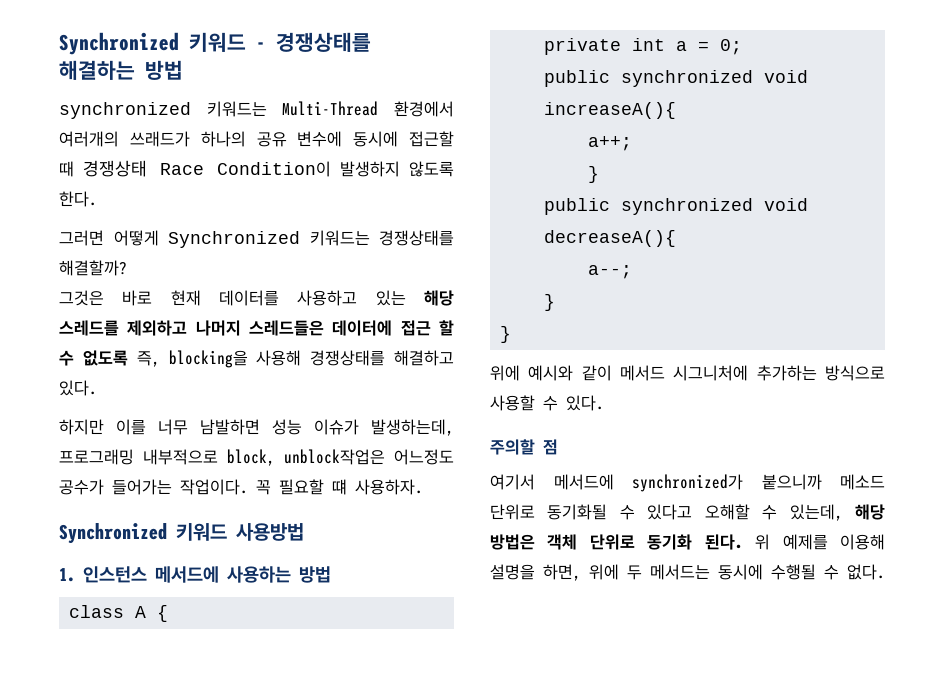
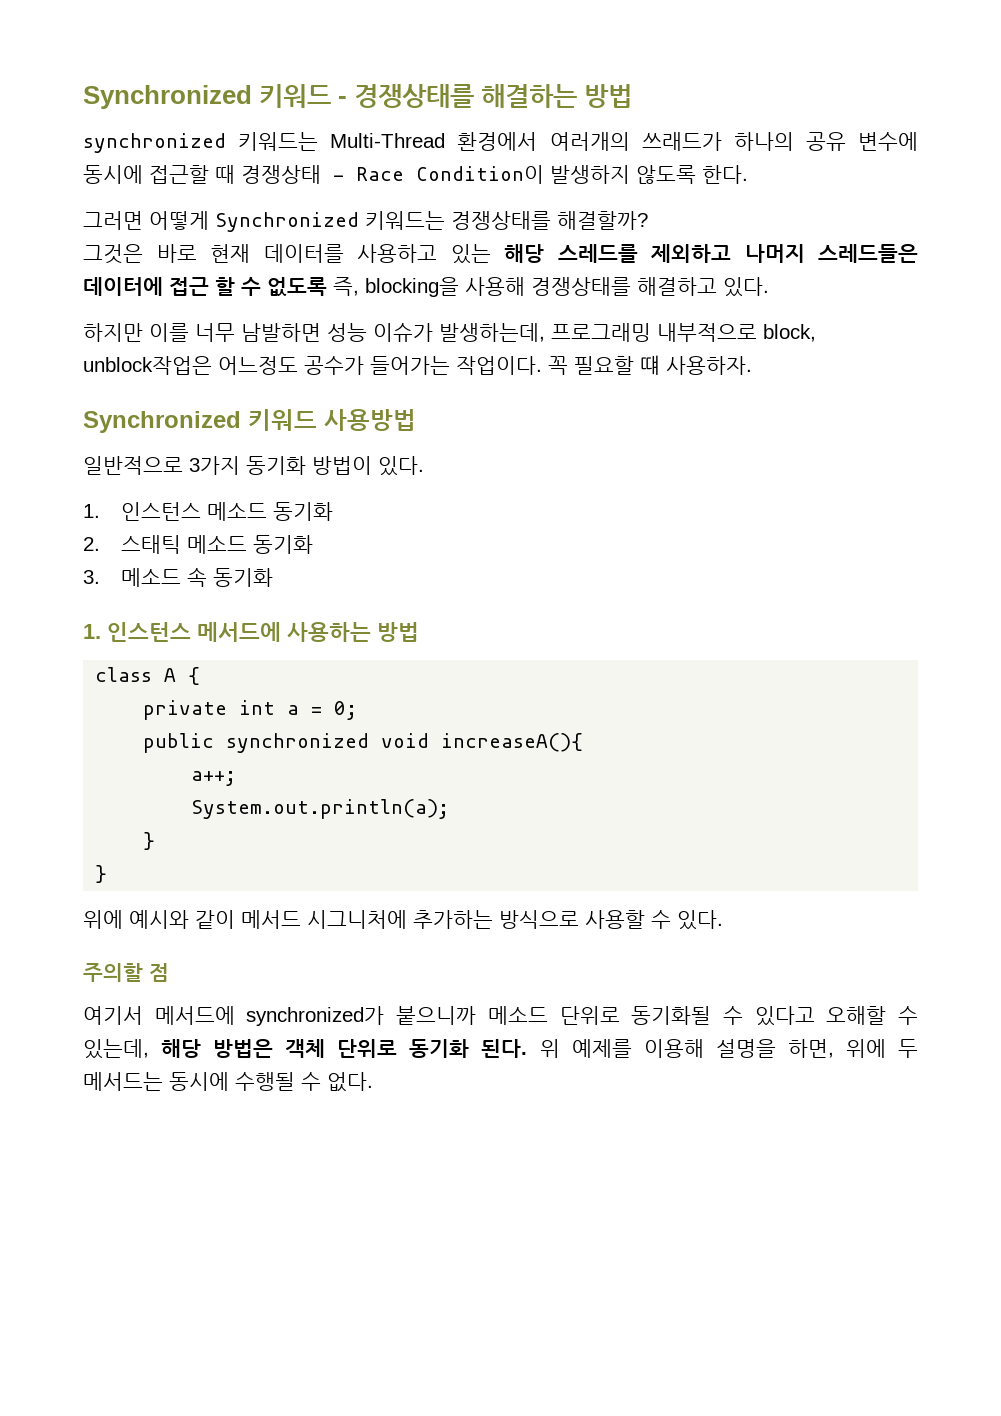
- synchronized 키워드는 Multi-Thread 환경에서 여러개의 쓰래드가 하나의 공유 변수에 동시에 접근할 때 경쟁상태 Race Condition이 발생하지 않도록 한다.
+ synchronized 키워드는 Multi-Thread 환경에서 여러개의 쓰래드가 하나의 공유 변수에 동시에 접근할 때 경쟁상태 - Race Condition이 발생하지 않도록 한다.
+ 일반적으로 3가지 동기화 방법이 있다.
+ 1. 인스턴스 메소드 동기화
+ 2. 스태틱 메소드 동기화
+ 3. 메소드 속 동기화
  a++;
- }
- public synchronized void decreaseA(){
- a--;
+ System.out.println(a);

